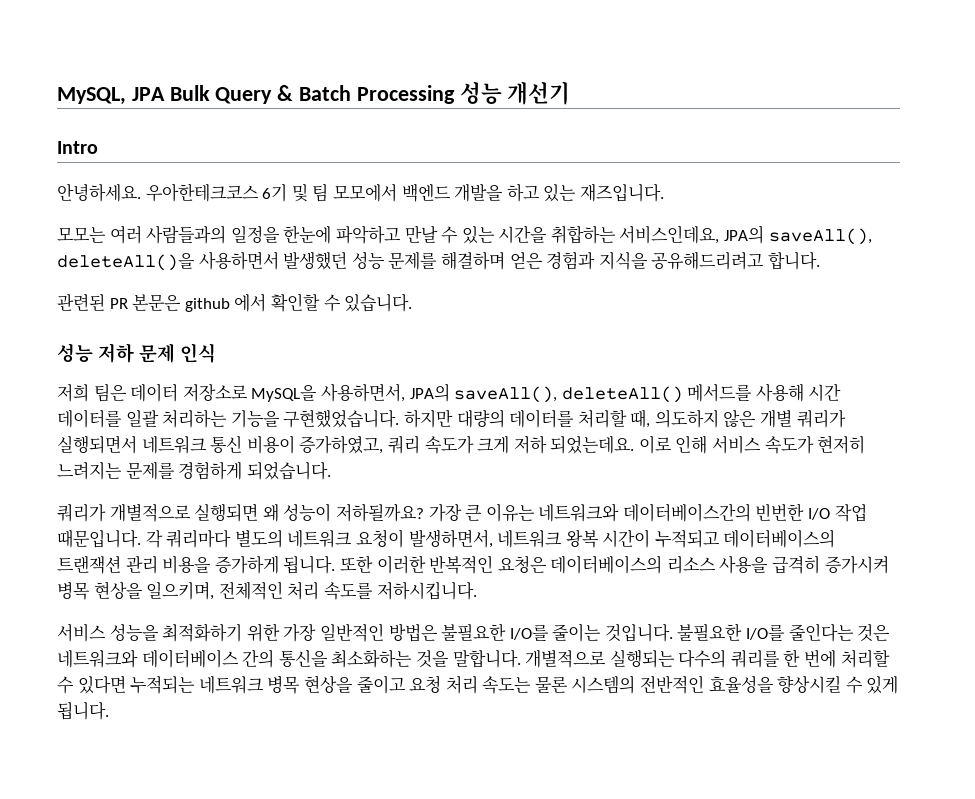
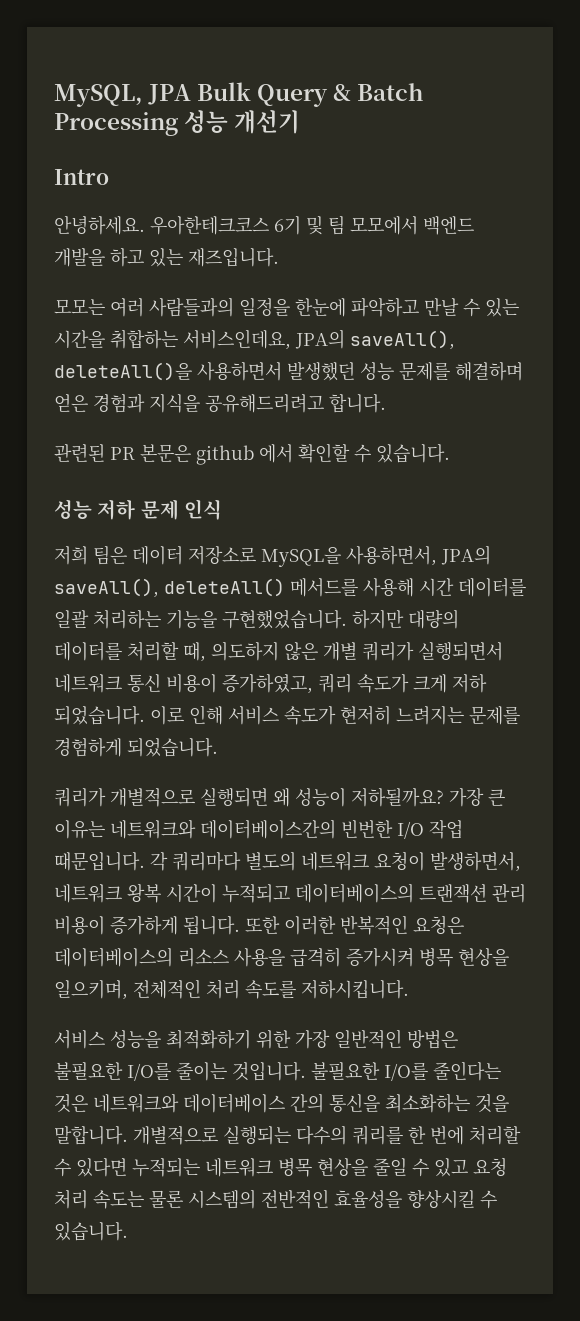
- 하지만 대량의 데이터를 처리할 때, 의도하지 않은 개별 쿼리가 실행되면서 네트워크 통신 비용이 증가하였고, 쿼리 속도가 크게 저하 되었는데요.
+ 하지만 대량의 데이터를 처리할 때, 의도하지 않은 개별 쿼리가 실행되면서 네트워크 통신 비용이 증가하였고, 쿼리 속도가 크게 저하 되었습니다.
- 각 쿼리마다 별도의 네트워크 요청이 발생하면서, 네트워크 왕복 시간이 누적되고 데이터베이스의 트랜잭션 관리 비용을 증가하게 됩니다.
+ 각 쿼리마다 별도의 네트워크 요청이 발생하면서, 네트워크 왕복 시간이 누적되고 데이터베이스의 트랜잭션 관리 비용이 증가하게 됩니다.
- 개별적으로 실행되는 다수의 쿼리를 한 번에 처리할 수 있다면 누적되는 네트워크 병목 현상을 줄이고 요청 처리 속도는 물론 시스템의 전반적인 효율성을 향상시킬 수 있게 됩니다.
+ 개별적으로 실행되는 다수의 쿼리를 한 번에 처리할 수 있다면 누적되는 네트워크 병목 현상을 줄일 수 있고 요청 처리 속도는 물론 시스템의 전반적인 효율성을 향상시킬 수 있습니다.

